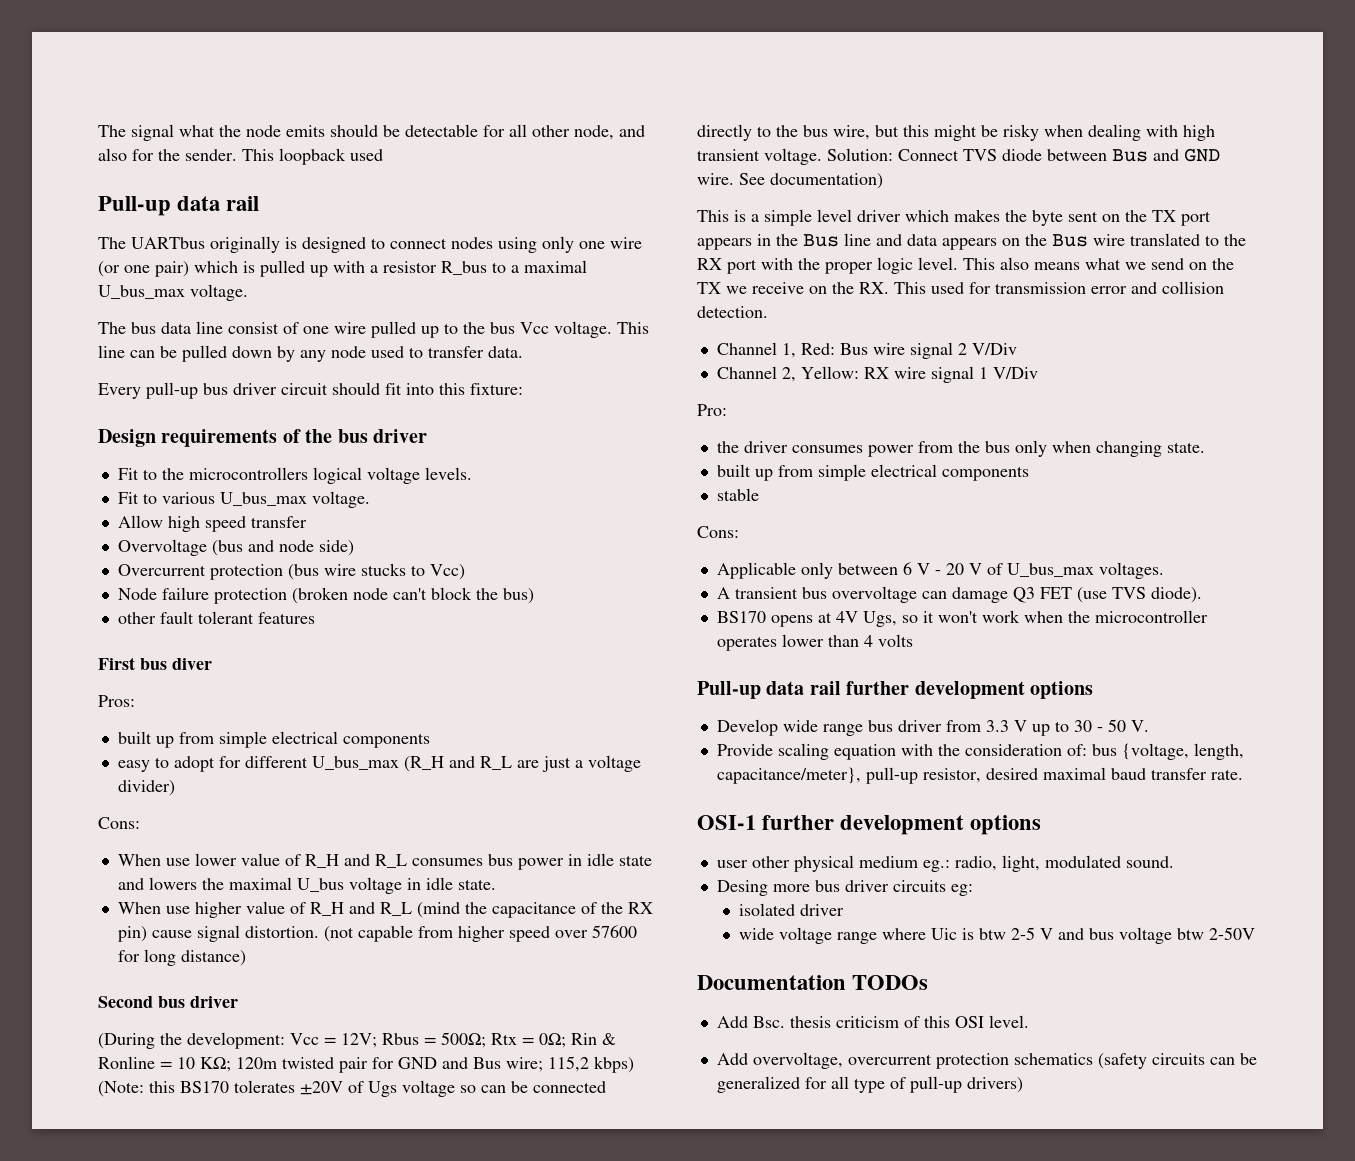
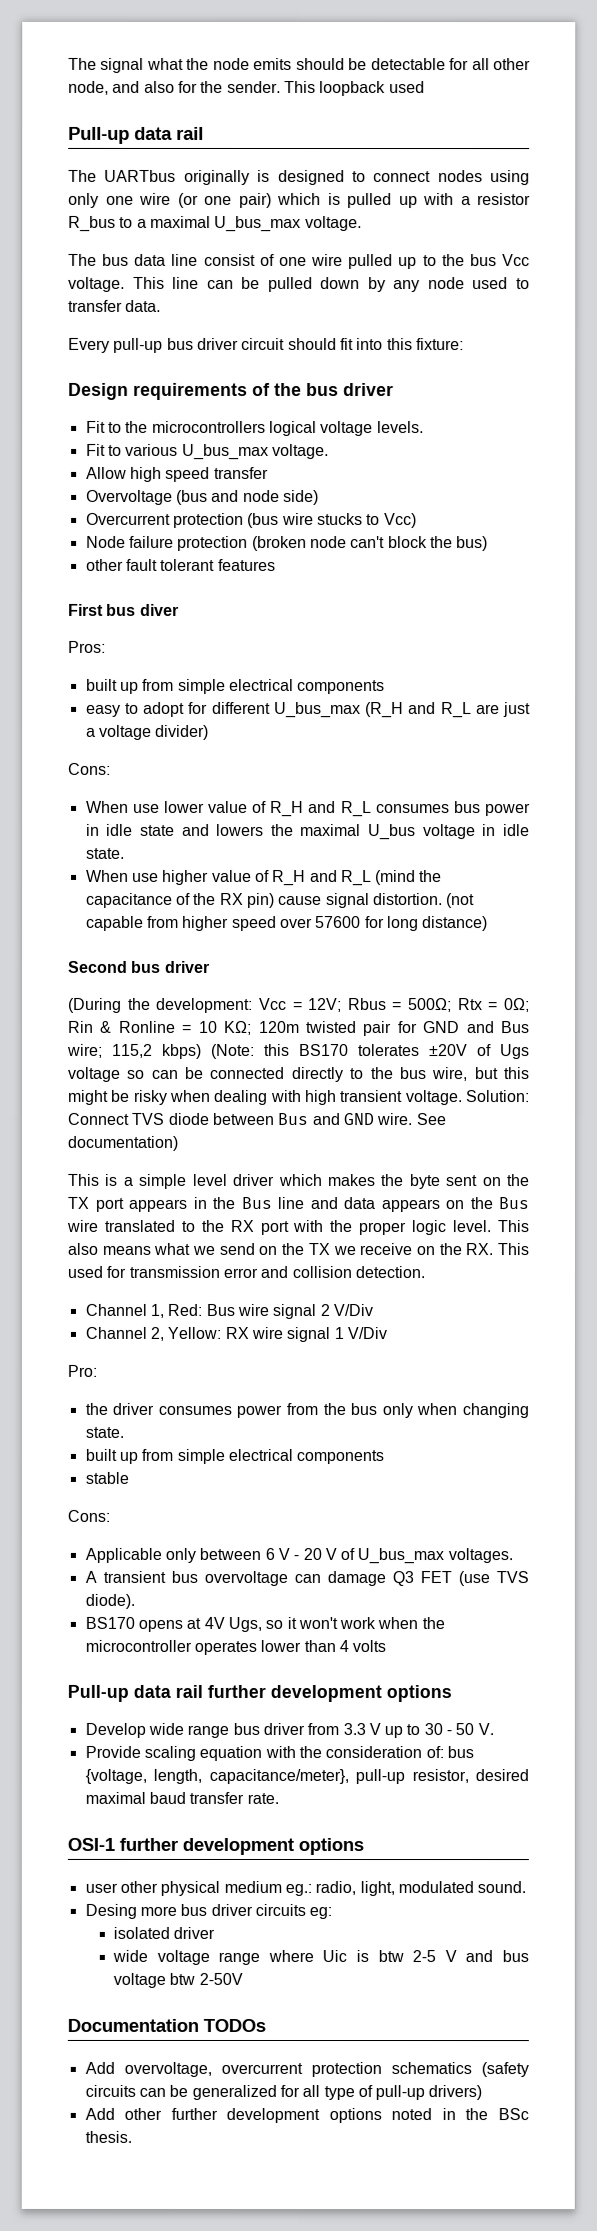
- Add Bsc. thesis criticism of this OSI level.
+ Add other further development options noted in the BSc thesis.

